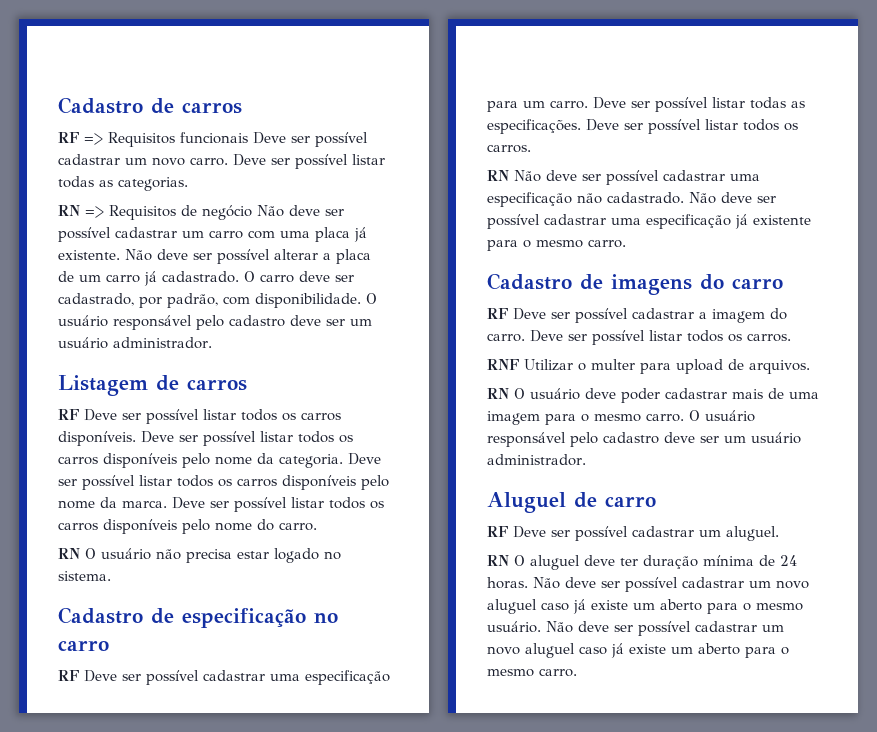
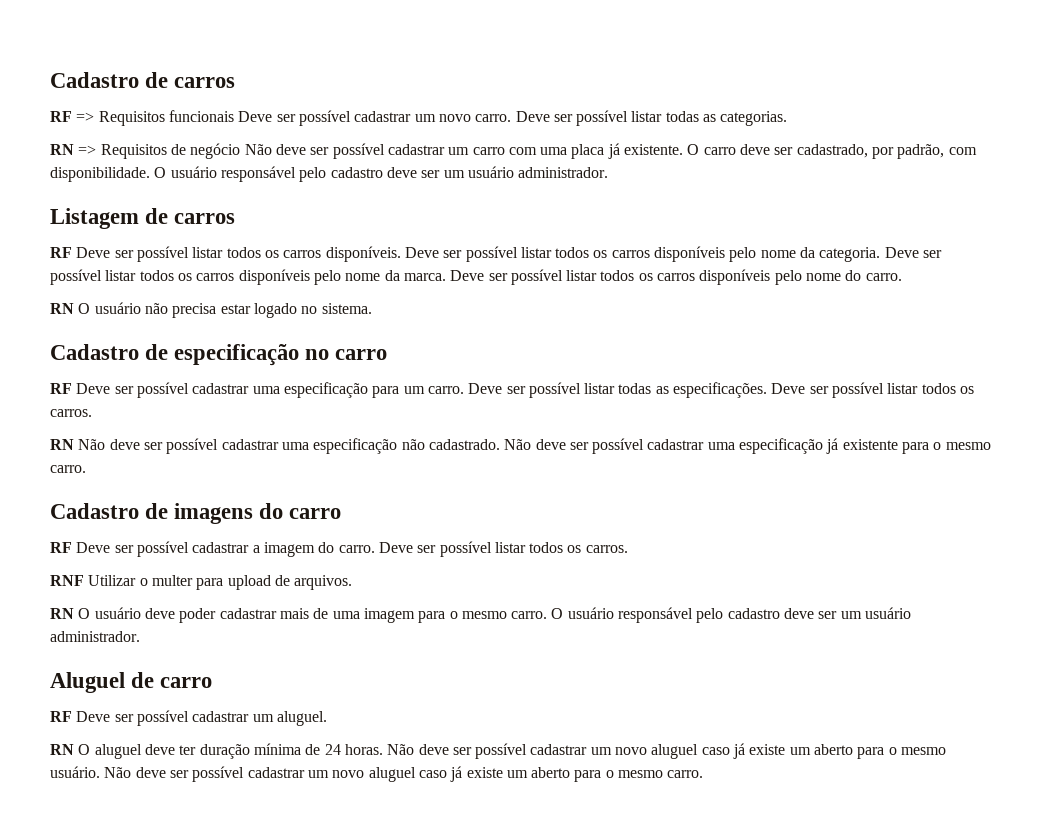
- Não deve ser possível alterar a placa de um carro já cadastrado.

